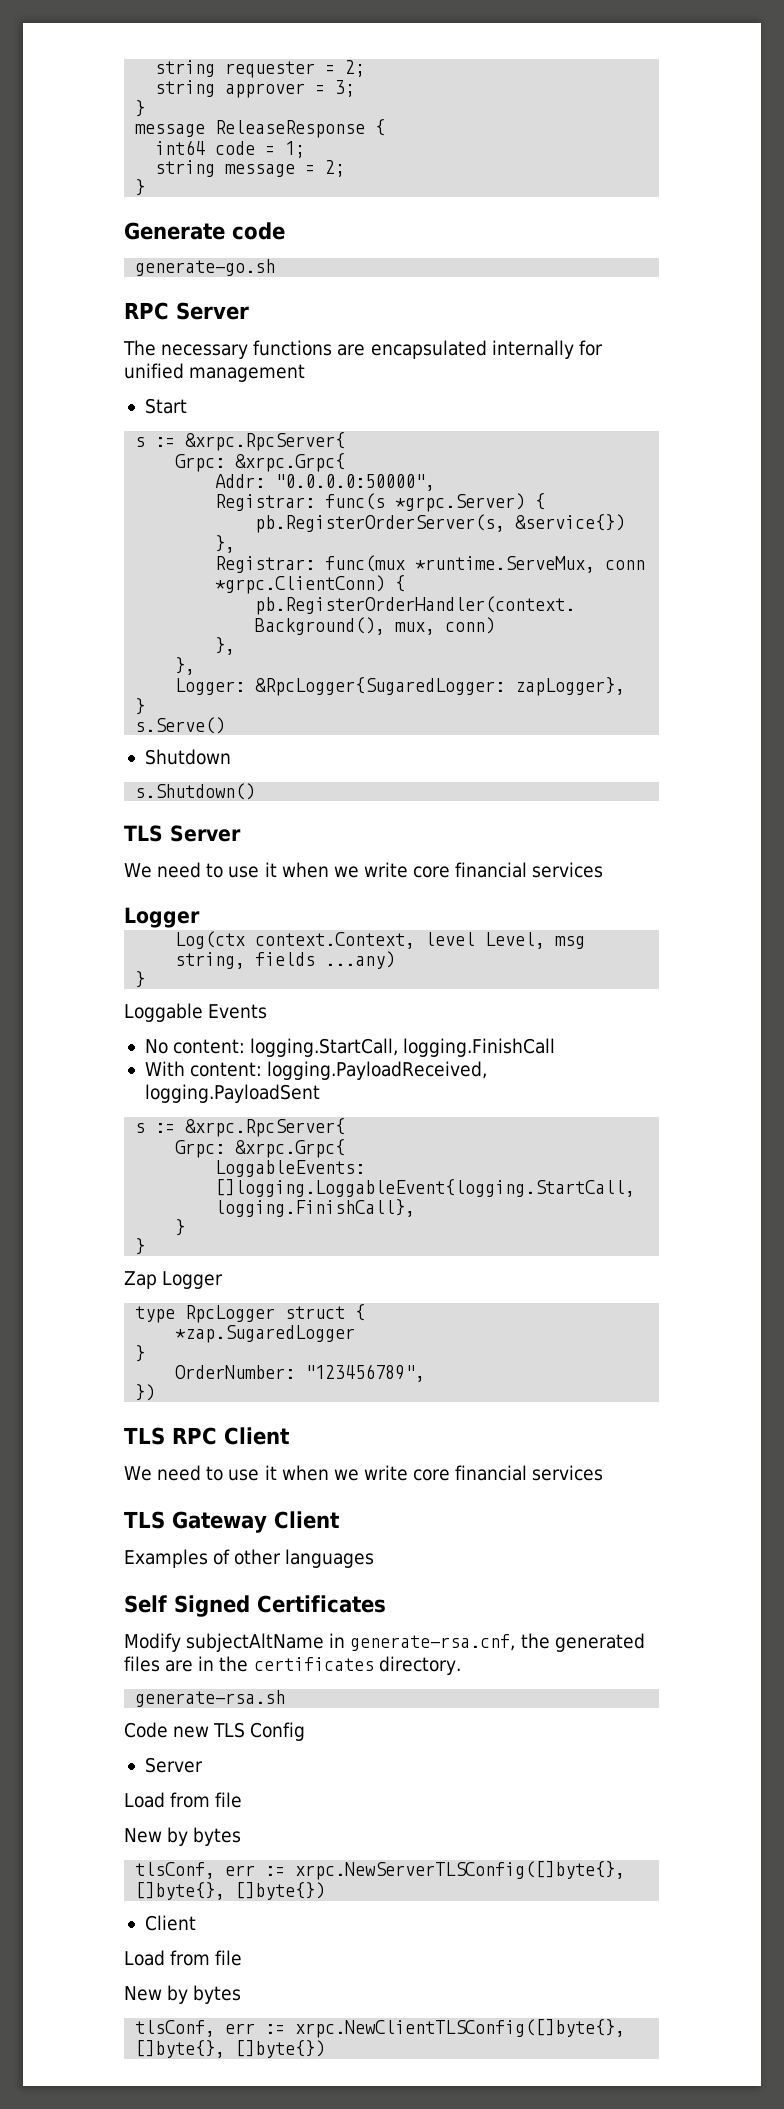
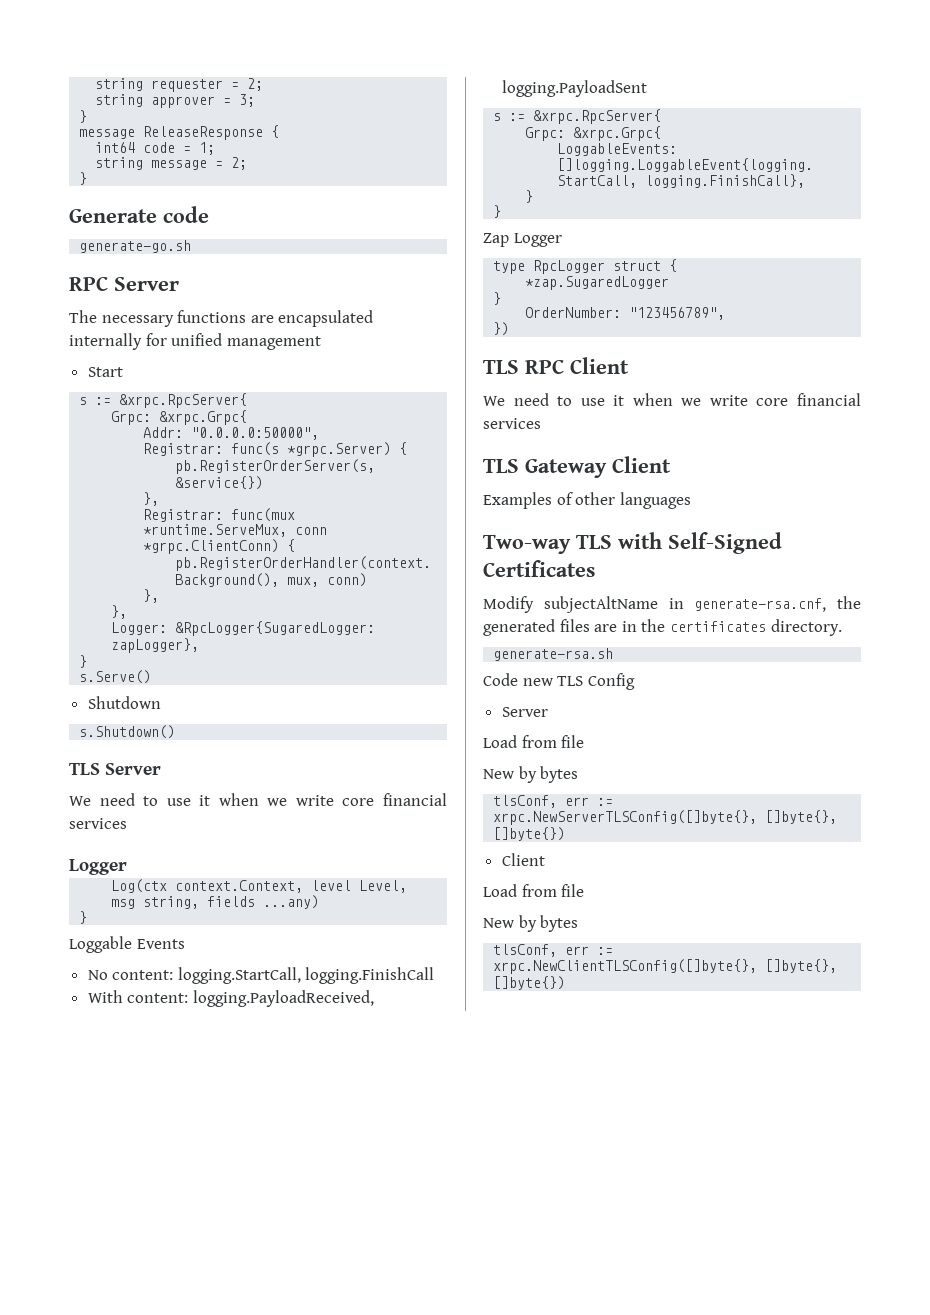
- Self Signed Certificates
+ Two-way TLS with Self-Signed Certificates

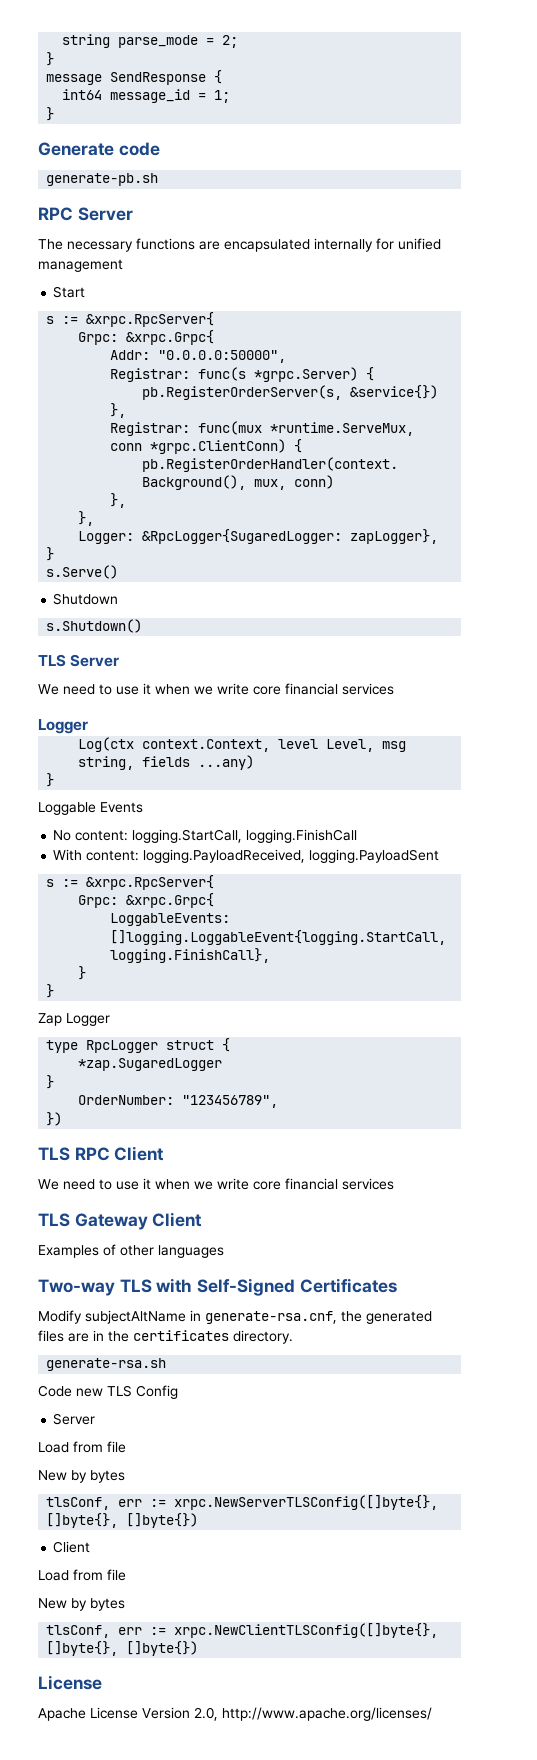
- string requester = 2;
- string approver = 3;
+ string parse_mode = 2;
- message ReleaseResponse {
+ message SendResponse {
- int64 code = 1;
+ int64 message_id = 1;
- string message = 2;
- generate-go.sh
+ generate-pb.sh
  tlsConf, err := xrpc.NewClientTLSConfig([]byte{}, []byte{}, []byte{})
+ License
+ Apache License Version 2.0, http://www.apache.org/licenses/

